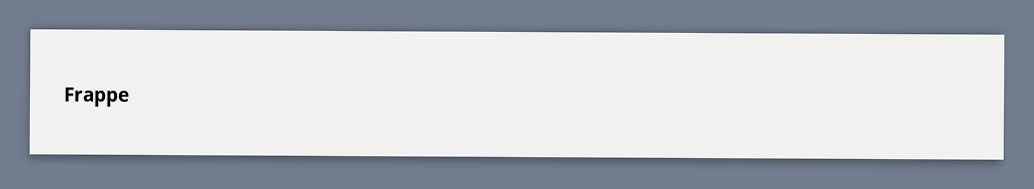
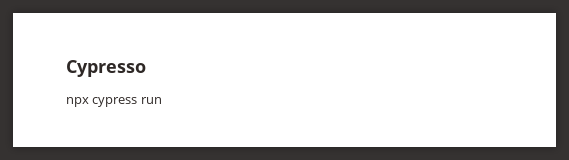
- Frappe
+ Cypresso
+ npx cypress run

